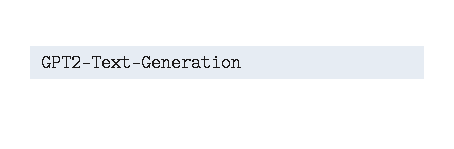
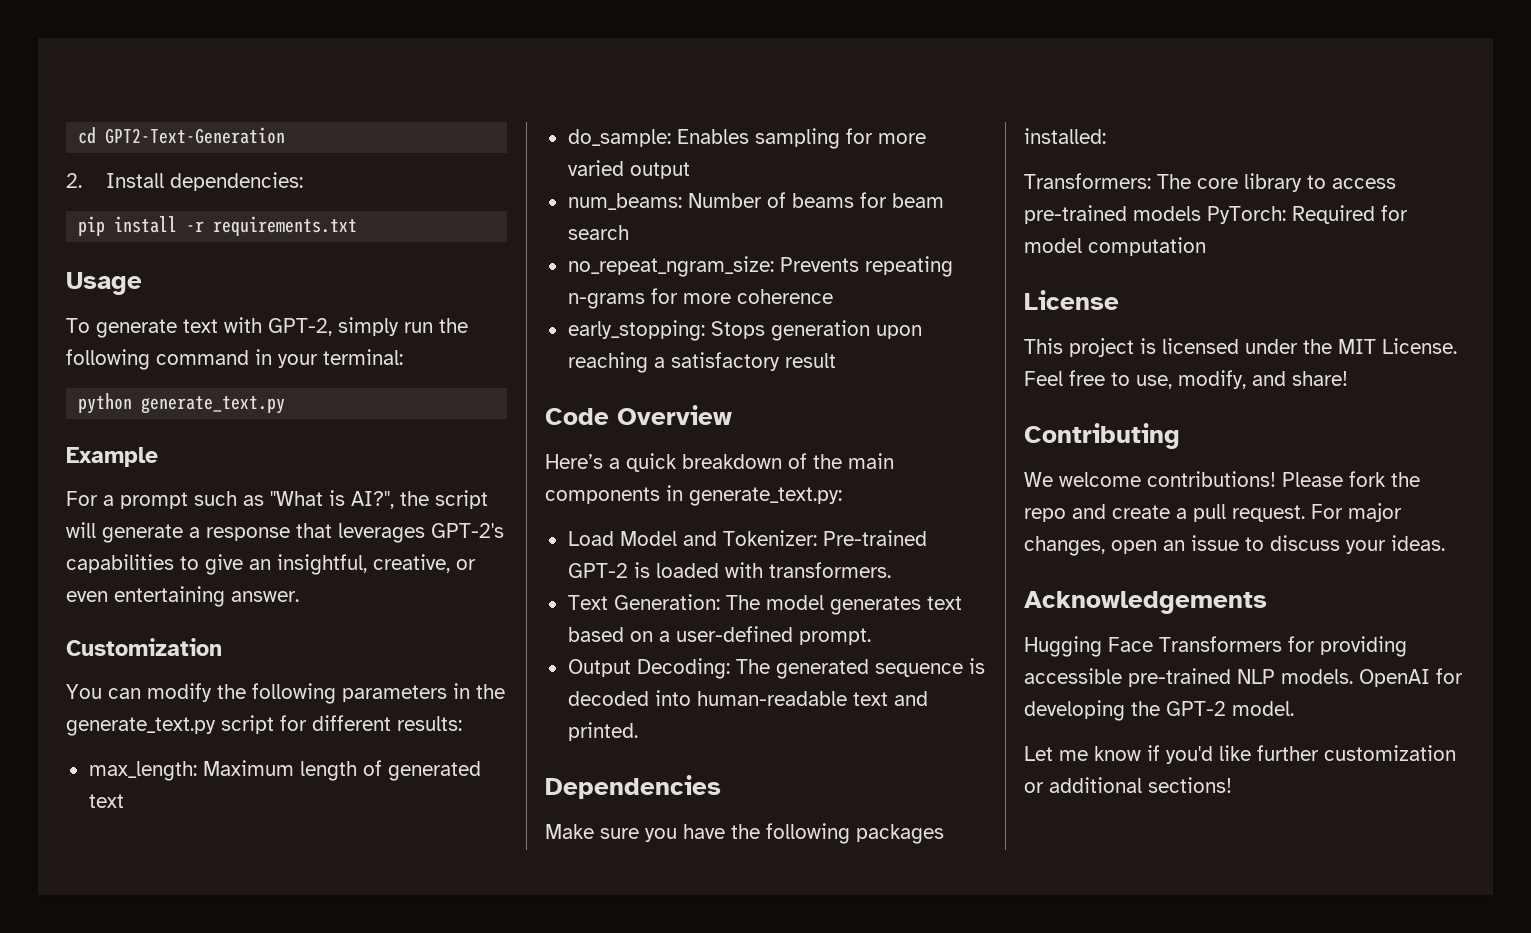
- GPT2-Text-Generation
+ cd GPT2-Text-Generation
+ 2. Install dependencies:
+ pip install -r requirements.txt
+ Usage
+ To generate text with GPT-2, simply run the following command in your terminal:
+ python generate_text.py
+ Example
+ For a prompt such as "What is AI?", the script will generate a response that leverages GPT-2's capabilities to give an insightful, creative, or even entertaining answer.
+ Customization
+ You can modify the following parameters in the generate_text.py script for different results:
+ max_length: Maximum length of generated text
+ do_sample: Enables sampling for more varied output
+ num_beams: Number of beams for beam search
+ no_repeat_ngram_size: Prevents repeating n-grams for more coherence
+ early_stopping: Stops generation upon reaching a satisfactory result
+ Code Overview
+ Here’s a quick breakdown of the main components in generate_text.py:
+ Load Model and Tokenizer: Pre-trained GPT-2 is loaded with transformers.
+ Text Generation: The model generates text based on a user-defined prompt.
+ Output Decoding: The generated sequence is decoded into human-readable text and printed.
+ Dependencies
+ Make sure you have the following packages installed:
+ Transformers: The core library to access pre-trained models PyTorch: Required for model computation
+ License
+ This project is licensed under the MIT License. Feel free to use, modify, and share!
+ Contributing
+ We welcome contributions! Please fork the repo and create a pull request. For major changes, open an issue to discuss your ideas.
+ Acknowledgements
+ Hugging Face Transformers for providing accessible pre-trained NLP models. OpenAI for developing the GPT-2 model.
+ Let me know if you'd like further customization or additional sections!

